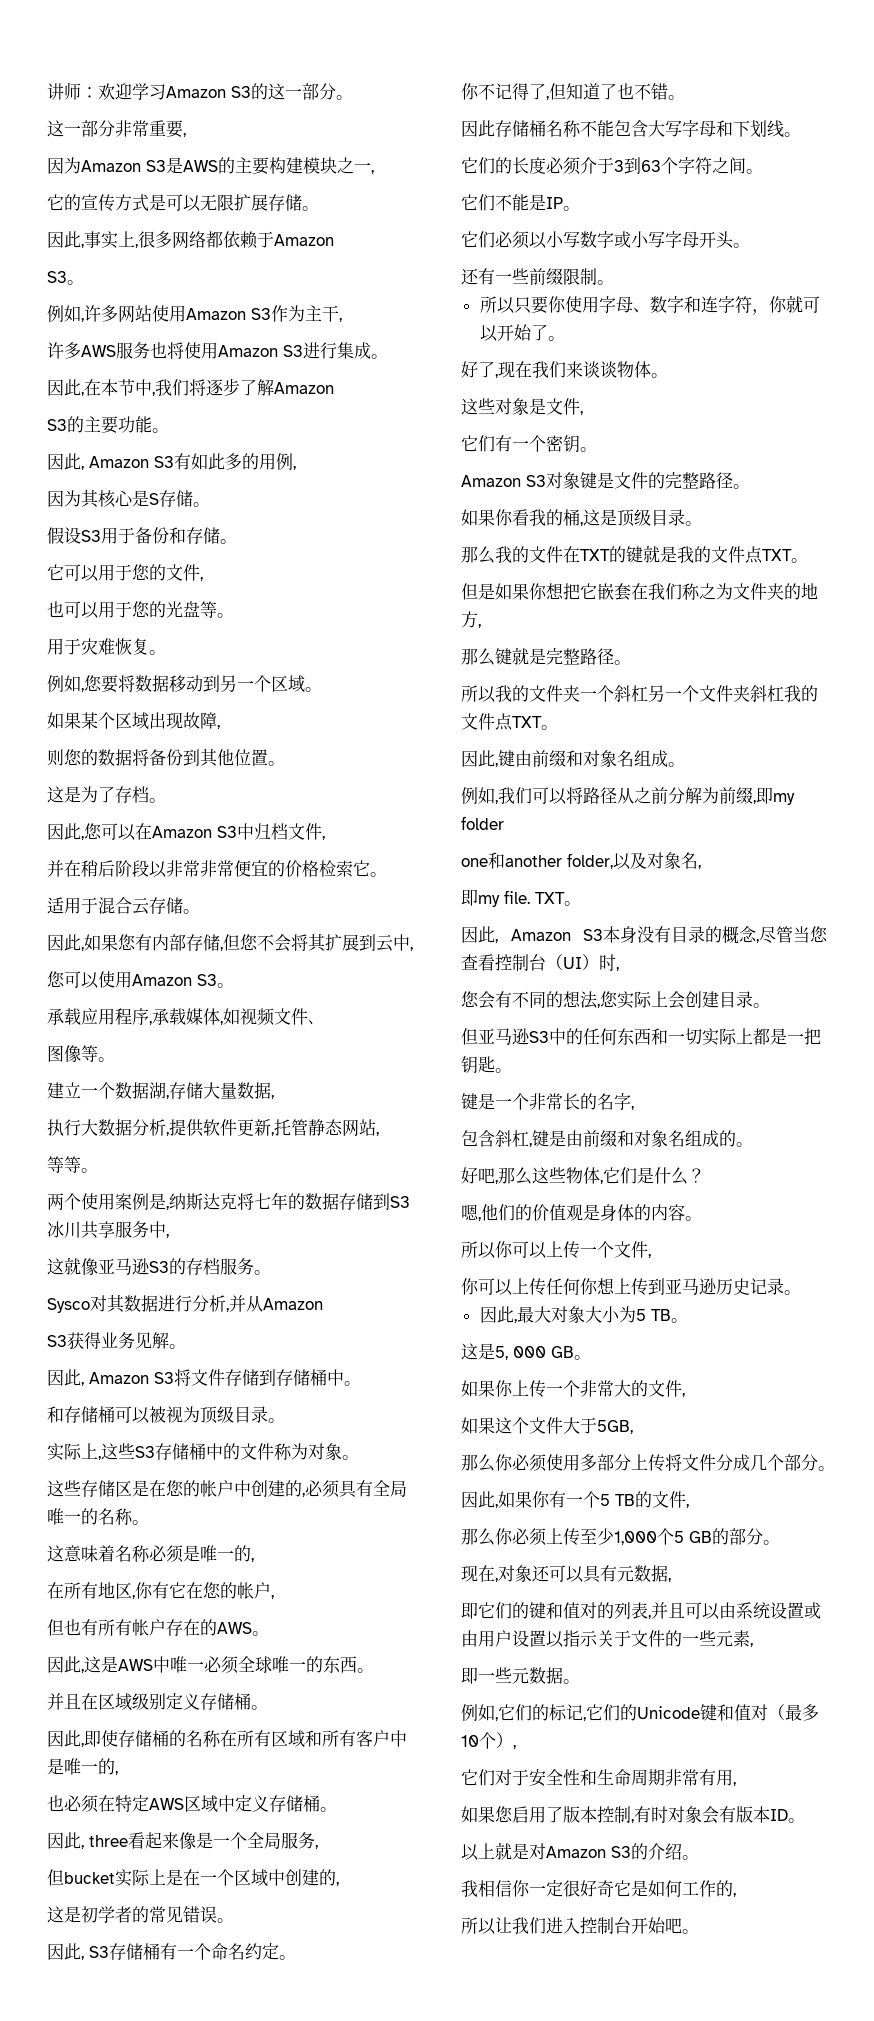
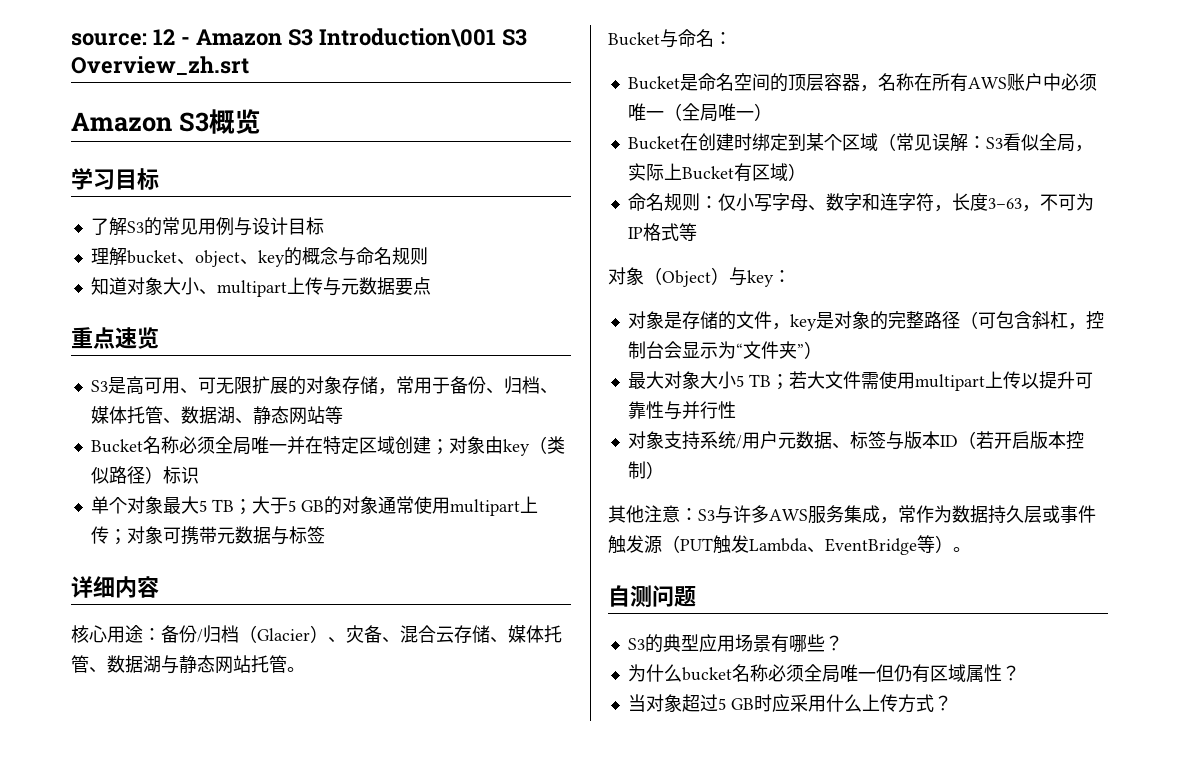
- 讲师：欢迎学习Amazon S3的这一部分｡
- 这一部分非常重要,
- 因为Amazon S3是AWS的主要构建模块之一,
- 它的宣传方式是可以无限扩展存储｡
- 因此,事实上,很多网络都依赖于Amazon
- S3｡
- 例如,许多网站使用Amazon S3作为主干,
- 许多AWS服务也将使用Amazon S3进行集成｡
- 因此,在本节中,我们将逐步了解Amazon
- S3的主要功能｡
- 因此, Amazon S3有如此多的用例,
- 因为其核心是S存储｡
- 假设S3用于备份和存储｡
- 它可以用于您的文件,
- 也可以用于您的光盘等｡
- 用于灾难恢复｡
- 例如,您要将数据移动到另一个区域｡
- 如果某个区域出现故障,
- 则您的数据将备份到其他位置｡
- 这是为了存档｡
- 因此,您可以在Amazon S3中归档文件,
- 并在稍后阶段以非常非常便宜的价格检索它｡
- 适用于混合云存储｡
- 因此,如果您有内部存储,但您不会将其扩展到云中,
- 您可以使用Amazon S3｡
- 承载应用程序,承载媒体,如视频文件､
- 图像等｡
- 建立一个数据湖,存储大量数据,
- 执行大数据分析,提供软件更新,托管静态网站,
- 等等｡
- 两个使用案例是,纳斯达克将七年的数据存储到S3冰川共享服务中,
- 这就像亚马逊S3的存档服务｡
- Sysco对其数据进行分析,并从Amazon
- S3获得业务见解｡
- 因此, Amazon S3将文件存储到存储桶中｡
- 和存储桶可以被视为顶级目录｡
- 实际上,这些S3存储桶中的文件称为对象｡
- 这些存储区是在您的帐户中创建的,必须具有全局唯一的名称｡
- 这意味着名称必须是唯一的,
- 在所有地区,你有它在您的帐户,
- 但也有所有帐户存在的AWS｡
- 因此,这是AWS中唯一必须全球唯一的东西｡
- 并且在区域级别定义存储桶｡
- 因此,即使存储桶的名称在所有区域和所有客户中是唯一的,
- 也必须在特定AWS区域中定义存储桶｡
- 因此, three看起来像是一个全局服务,
- 但bucket实际上是在一个区域中创建的,
- 这是初学者的常见错误｡
- 因此, S3存储桶有一个命名约定｡
- 你不记得了,但知道了也不错｡
- 因此存储桶名称不能包含大写字母和下划线｡
- 它们的长度必须介于3到63个字符之间｡
- 它们不能是IP｡
- 它们必须以小写数字或小写字母开头｡
- 还有一些前缀限制｡
- 所以只要你使用字母、数字和连字符，你就可以开始了｡
- 好了,现在我们来谈谈物体｡
- 这些对象是文件,
- 它们有一个密钥｡
- Amazon S3对象键是文件的完整路径｡
- 如果你看我的桶,这是顶级目录｡
- 那么我的文件在TXT的键就是我的文件点TXT｡
- 但是如果你想把它嵌套在我们称之为文件夹的地方,
- 那么键就是完整路径｡
- 所以我的文件夹一个斜杠另一个文件夹斜杠我的文件点TXT｡
- 因此,键由前缀和对象名组成｡
- 例如,我们可以将路径从之前分解为前缀,即my folder
- one和another folder,以及对象名,
- 即my file. TXT｡
- 因此, Amazon S3本身没有目录的概念,尽管当您查看控制台（UI）时,
- 您会有不同的想法,您实际上会创建目录｡
- 但亚马逊S3中的任何东西和一切实际上都是一把钥匙｡
- 键是一个非常长的名字,
- 包含斜杠,键是由前缀和对象名组成的｡
- 好吧,那么这些物体,它们是什么？
- 嗯,他们的价值观是身体的内容｡
- 所以你可以上传一个文件,
- 你可以上传任何你想上传到亚马逊历史记录｡
- 因此,最大对象大小为5 TB｡
- 这是5, 000 GB｡
- 如果你上传一个非常大的文件,
- 如果这个文件大于5GB,
- 那么你必须使用多部分上传将文件分成几个部分｡
- 因此,如果你有一个5 TB的文件,
- 那么你必须上传至少1,000个5 GB的部分｡
- 现在,对象还可以具有元数据,
- 即它们的键和值对的列表,并且可以由系统设置或由用户设置以指示关于文件的一些元素,
- 即一些元数据｡
- 例如,它们的标记,它们的Unicode键和值对（最多10个）,
- 它们对于安全性和生命周期非常有用,
- 如果您启用了版本控制,有时对象会有版本ID｡
- 以上就是对Amazon S3的介绍｡
- 我相信你一定很好奇它是如何工作的,
- 所以让我们进入控制台开始吧｡
+ source: 12 - Amazon S3 Introduction\001 S3 Overview_zh.srt
+ Amazon S3概览
+ 学习目标
+ 了解S3的常见用例与设计目标
+ 理解bucket、object、key的概念与命名规则
+ 知道对象大小、multipart上传与元数据要点
+ 重点速览
+ S3是高可用、可无限扩展的对象存储，常用于备份、归档、媒体托管、数据湖、静态网站等
+ Bucket名称必须全局唯一并在特定区域创建；对象由key（类似路径）标识
+ 单个对象最大5 TB；大于5 GB的对象通常使用multipart上传；对象可携带元数据与标签
+ 详细内容
+ 核心用途：备份/归档（Glacier）、灾备、混合云存储、媒体托管、数据湖与静态网站托管。
+ Bucket与命名：
+ Bucket是命名空间的顶层容器，名称在所有AWS账户中必须唯一（全局唯一）
+ Bucket在创建时绑定到某个区域（常见误解：S3看似全局，实际上Bucket有区域）
+ 命名规则：仅小写字母、数字和连字符，长度3–63，不可为IP格式等
+ 对象（Object）与key：
+ 对象是存储的文件，key是对象的完整路径（可包含斜杠，控制台会显示为“文件夹”）
+ 最大对象大小5 TB；若大文件需使用multipart上传以提升可靠性与并行性
+ 对象支持系统/用户元数据、标签与版本ID（若开启版本控制）
+ 其他注意：S3与许多AWS服务集成，常作为数据持久层或事件触发源（PUT触发Lambda、EventBridge等）。
+ 自测问题
+ S3的典型应用场景有哪些？
+ 为什么bucket名称必须全局唯一但仍有区域属性？
+ 当对象超过5 GB时应采用什么上传方式？

